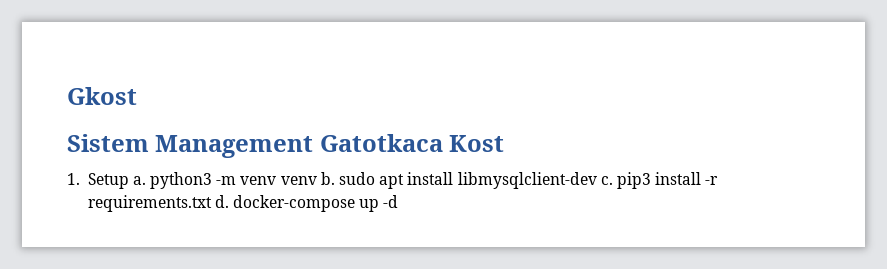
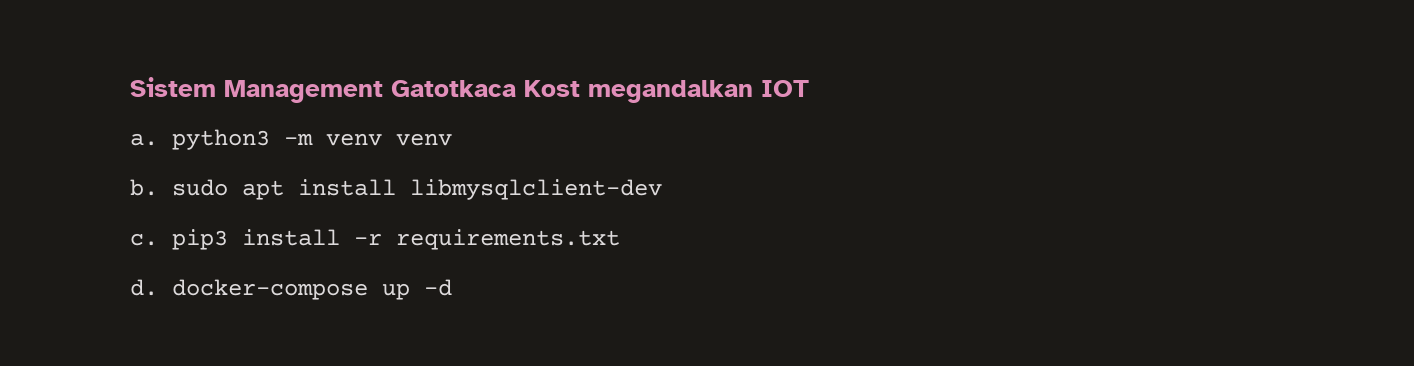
- Gkost
- Sistem Management Gatotkaca Kost
- 1. Setup a. python3 -m venv venv b. sudo apt install libmysqlclient-dev c. pip3 install -r requirements.txt d. docker-compose up -d
+ Sistem Management Gatotkaca Kost megandalkan IOT
+ a. python3 -m venv venv
+ b. sudo apt install libmysqlclient-dev
+ c. pip3 install -r requirements.txt
+ d. docker-compose up -d

